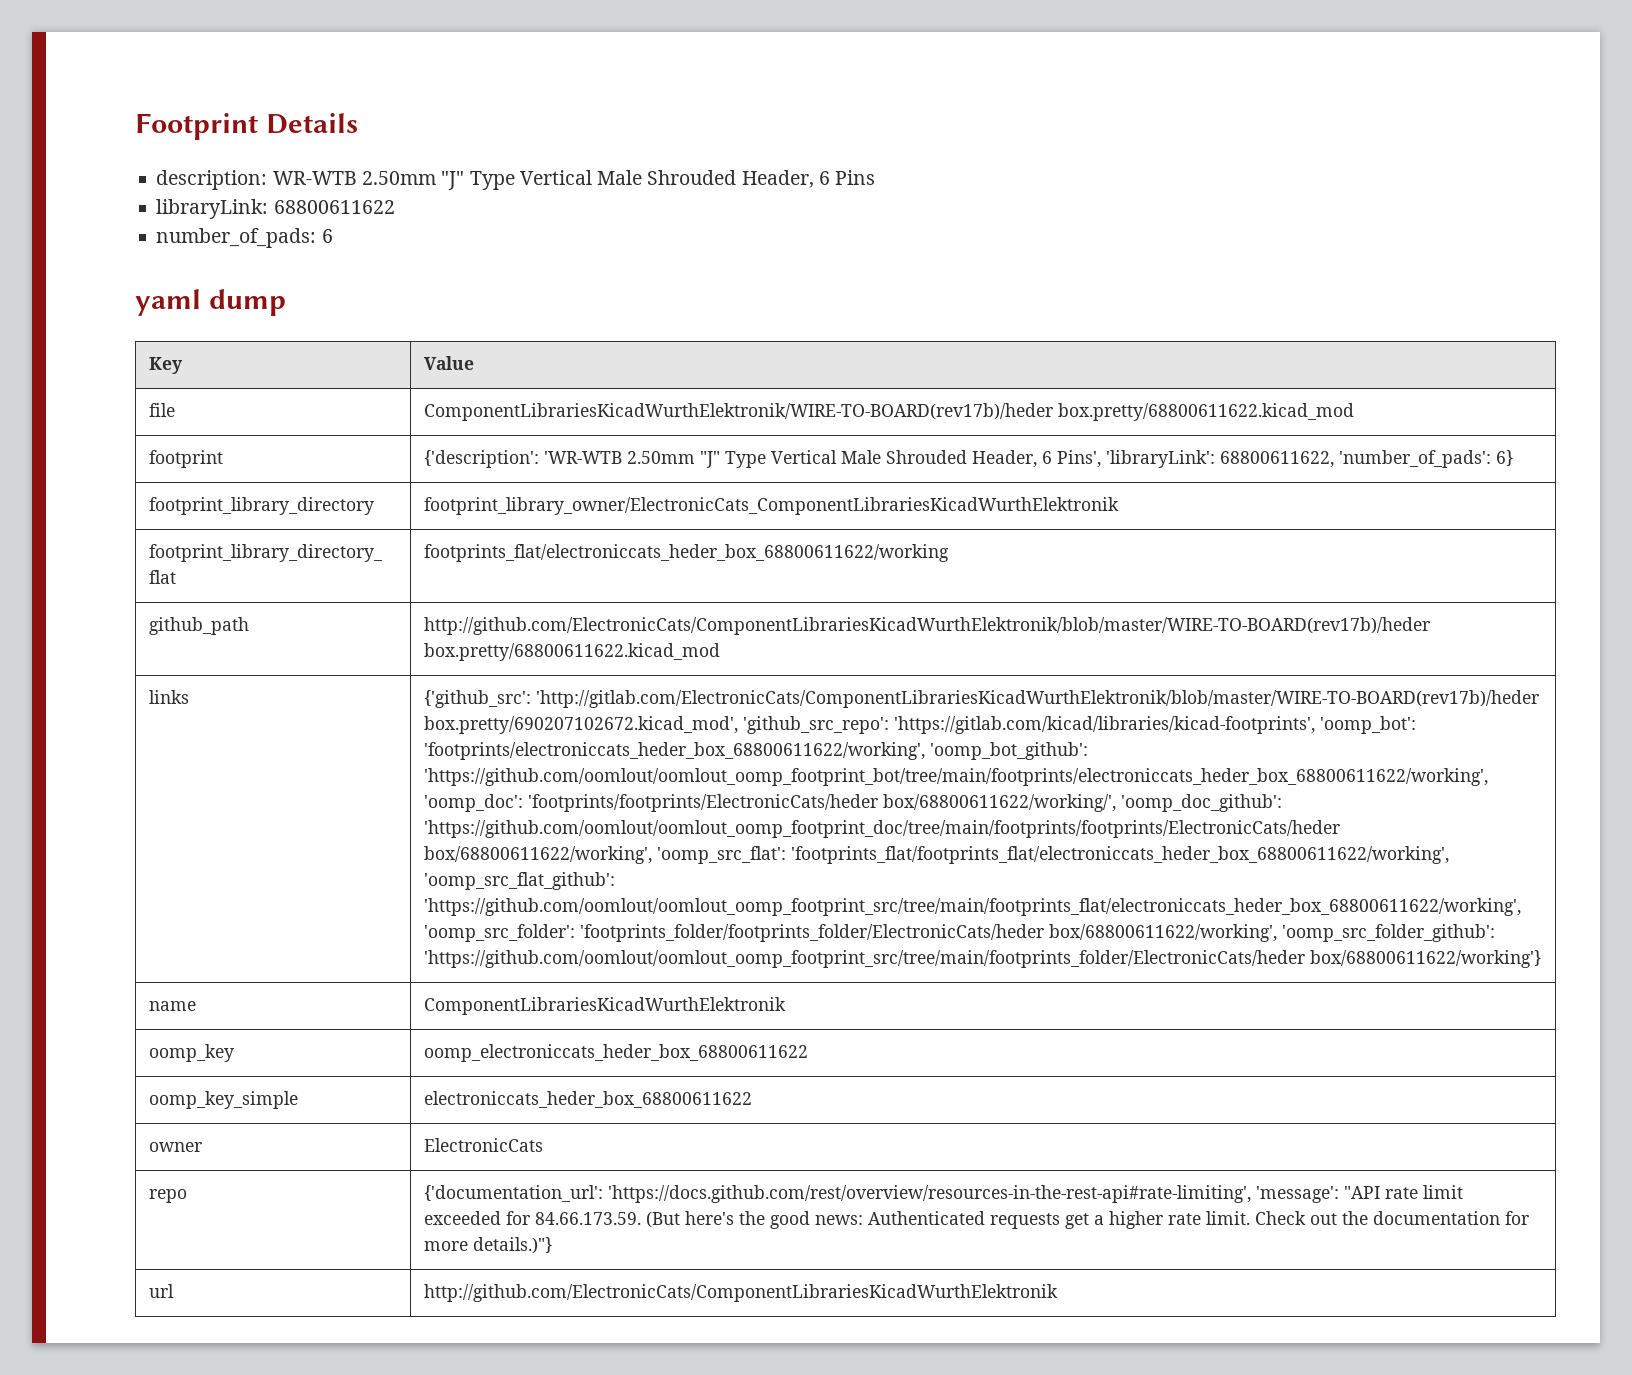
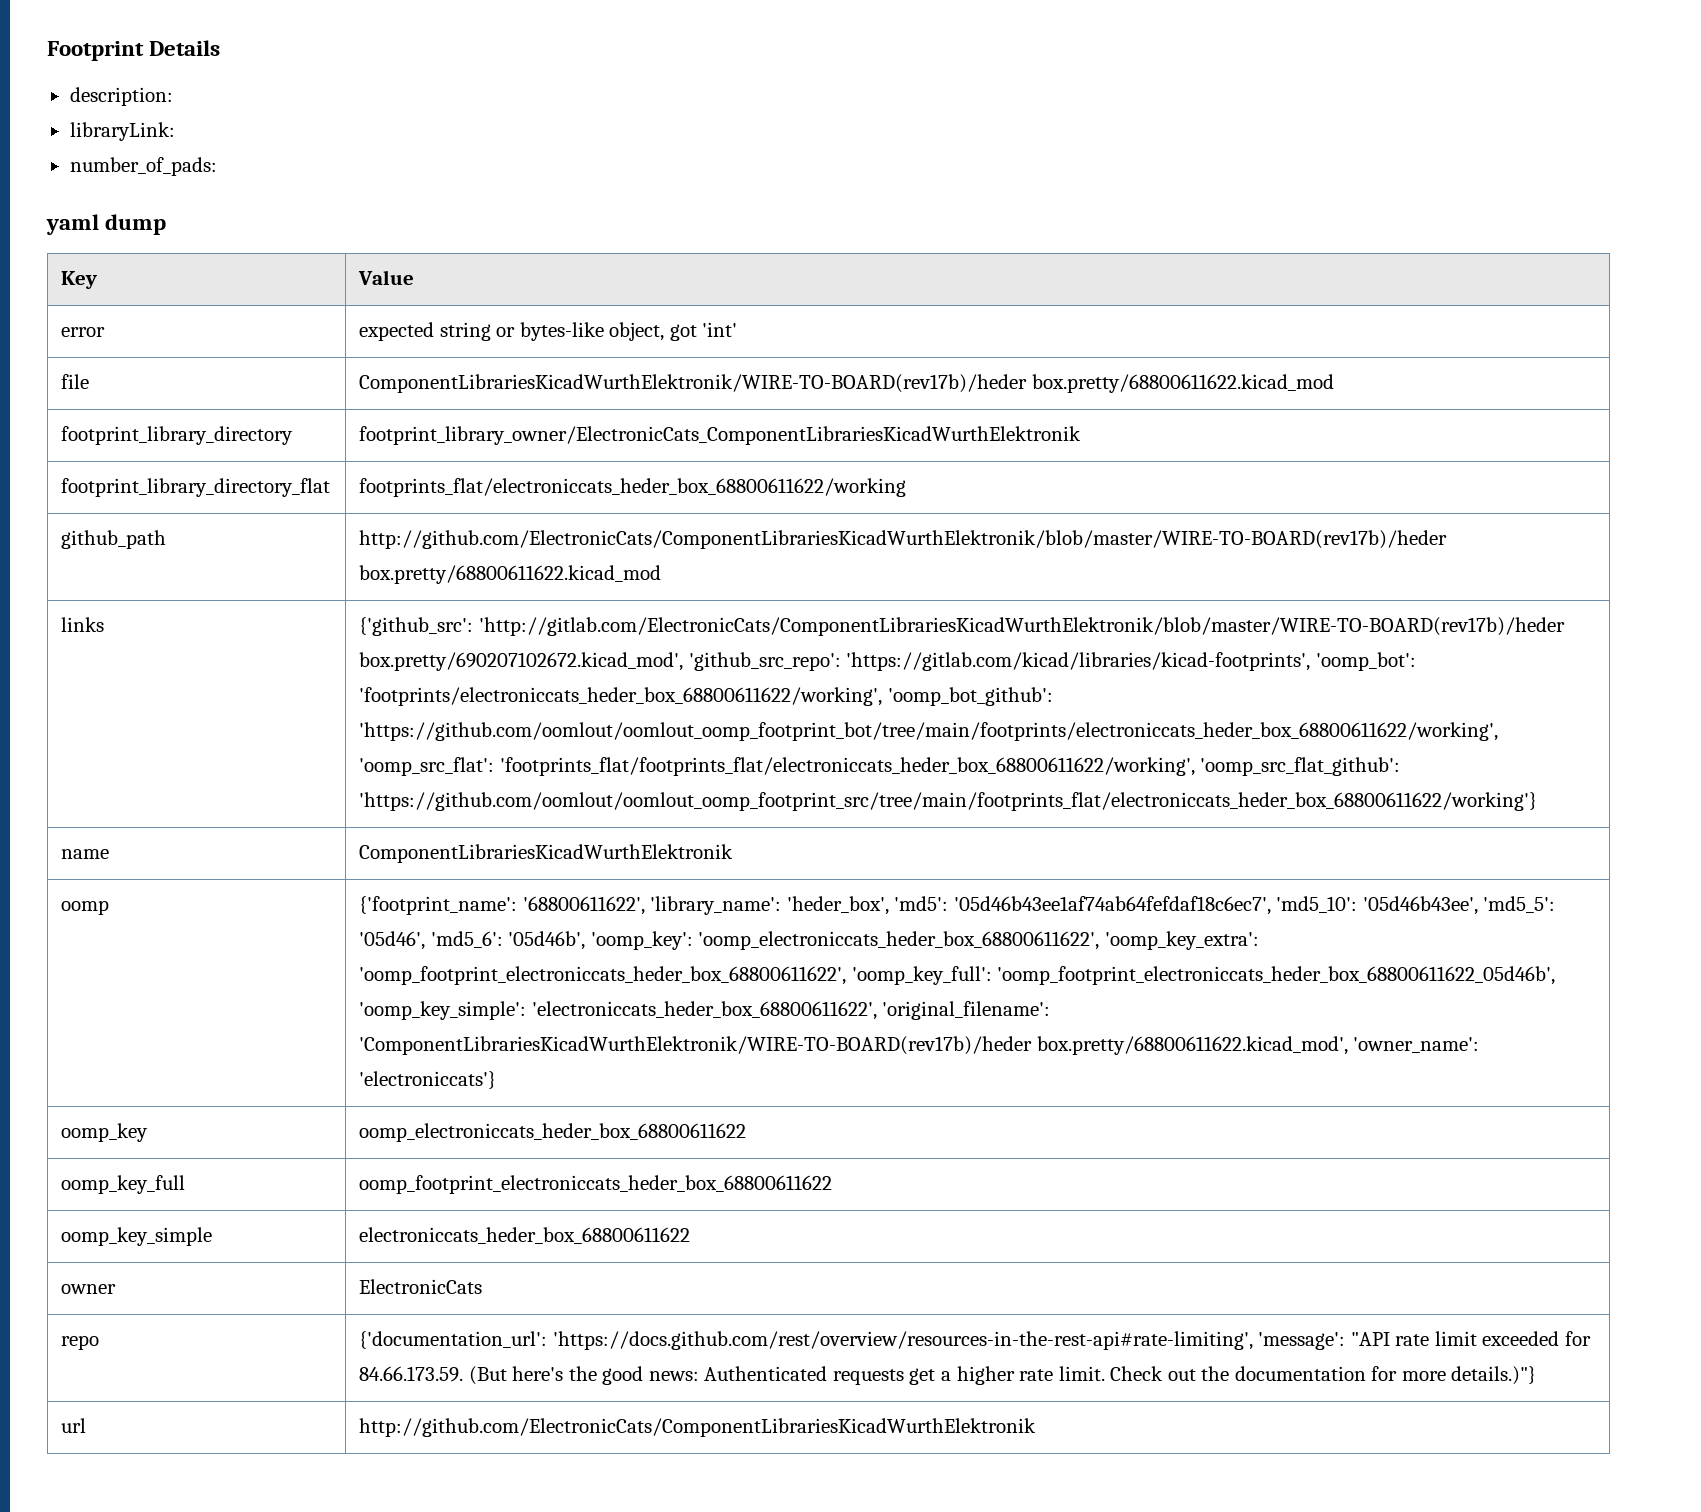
- description: WR-WTB 2.50mm "J" Type Vertical Male Shrouded Header, 6 Pins
+ description:
- libraryLink: 68800611622
+ libraryLink:
- number_of_pads: 6
+ number_of_pads:
+ error | expected string or bytes-like object, got 'int'
  file | ComponentLibrariesKicadWurthElektronik/WIRE-TO-BOARD(rev17b)/heder box.pretty/68800611622.kicad_mod
- footprint | {'description': 'WR-WTB 2.50mm "J" Type Vertical Male Shrouded Header, 6 Pins', 'libraryLink': 68800611622, 'number_of_pads': 6}
- links | {'github_src': 'http://gitlab.com/ElectronicCats/ComponentLibrariesKicadWurthElektronik/blob/master/WIRE-TO-BOARD(rev17b)/heder box.pretty/690207102672.kicad_mod', 'github_src_repo': 'https://gitlab.com/kicad/libraries/kicad-footprints', 'oomp_bot': 'footprints/electroniccats_heder_box_68800611622/working', 'oomp_bot_github': 'https://github.com/oomlout/oomlout_oomp_footprint_bot/tree/main/footprints/electroniccats_heder_box_68800611622/working', 'oomp_doc': 'footprints/footprints/ElectronicCats/heder box/68800611622/working/', 'oomp_doc_github': 'https://github.com/oomlout/oomlout_oomp_footprint_doc/tree/main/footprints/footprints/ElectronicCats/heder box/68800611622/working', 'oomp_src_flat': 'footprints_flat/footprints_flat/electroniccats_heder_box_68800611622/working', 'oomp_src_flat_github': 'https://github.com/oomlout/oomlout_oomp_footprint_src/tree/main/footprints_flat/electroniccats_heder_box_68800611622/working', 'oomp_src_folder': 'footprints_folder/footprints_folder/ElectronicCats/heder box/68800611622/working', 'oomp_src_folder_github': 'https://github.com/oomlout/oomlout_oomp_footprint_src/tree/main/footprints_folder/ElectronicCats/heder box/68800611622/working'}
+ links | {'github_src': 'http://gitlab.com/ElectronicCats/ComponentLibrariesKicadWurthElektronik/blob/master/WIRE-TO-BOARD(rev17b)/heder box.pretty/690207102672.kicad_mod', 'github_src_repo': 'https://gitlab.com/kicad/libraries/kicad-footprints', 'oomp_bot': 'footprints/electroniccats_heder_box_68800611622/working', 'oomp_bot_github': 'https://github.com/oomlout/oomlout_oomp_footprint_bot/tree/main/footprints/electroniccats_heder_box_68800611622/working', 'oomp_src_flat': 'footprints_flat/footprints_flat/electroniccats_heder_box_68800611622/working', 'oomp_src_flat_github': 'https://github.com/oomlout/oomlout_oomp_footprint_src/tree/main/footprints_flat/electroniccats_heder_box_68800611622/working'}
  name | ComponentLibrariesKicadWurthElektronik
+ oomp | {'footprint_name': '68800611622', 'library_name': 'heder_box', 'md5': '05d46b43ee1af74ab64fefdaf18c6ec7', 'md5_10': '05d46b43ee', 'md5_5': '05d46', 'md5_6': '05d46b', 'oomp_key': 'oomp_electroniccats_heder_box_68800611622', 'oomp_key_extra': 'oomp_footprint_electroniccats_heder_box_68800611622', 'oomp_key_full': 'oomp_footprint_electroniccats_heder_box_68800611622_05d46b', 'oomp_key_simple': 'electroniccats_heder_box_68800611622', 'original_filename': 'ComponentLibrariesKicadWurthElektronik/WIRE-TO-BOARD(rev17b)/heder box.pretty/68800611622.kicad_mod', 'owner_name': 'electroniccats'}
+ oomp_key_full | oomp_footprint_electroniccats_heder_box_68800611622

